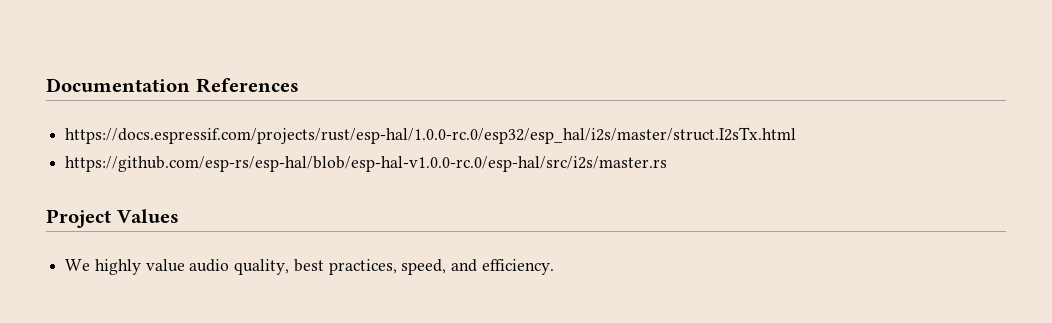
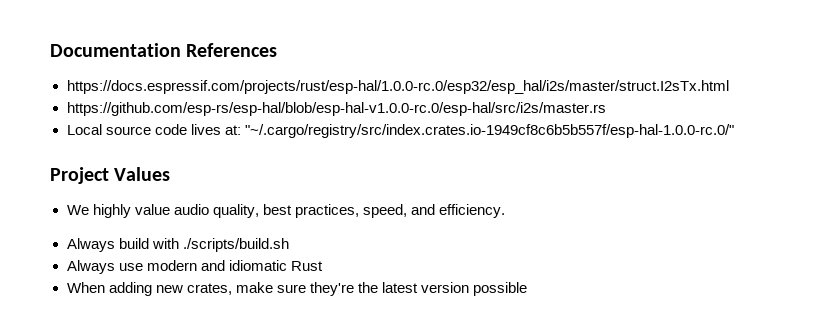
+ Local source code lives at: "~/.cargo/registry/src/index.crates.io-1949cf8c6b5b557f/esp-hal-1.0.0-rc.0/"
+ Always build with ./scripts/build.sh
+ Always use modern and idiomatic Rust
+ When adding new crates, make sure they're the latest version possible

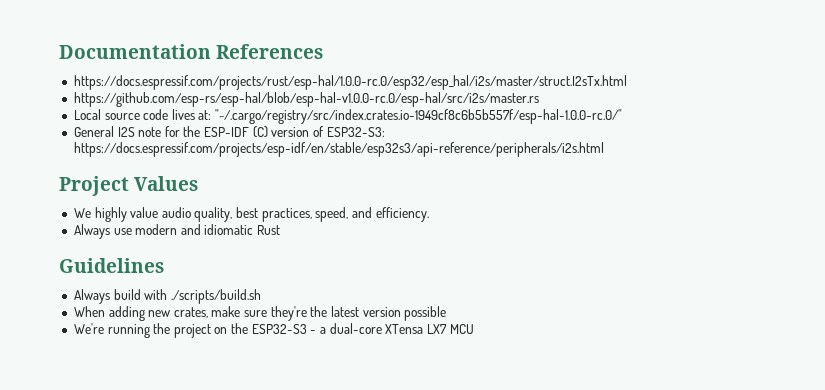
+ General I2S note for the ESP-IDF (C) version of ESP32-S3: https://docs.espressif.com/projects/esp-idf/en/stable/esp32s3/api-reference/peripherals/i2s.html
- Always build with ./scripts/build.sh
+ Guidelines
+ Always build with ./scripts/build.sh
+ We're running the project on the ESP32-S3 - a dual-core XTensa LX7 MCU

